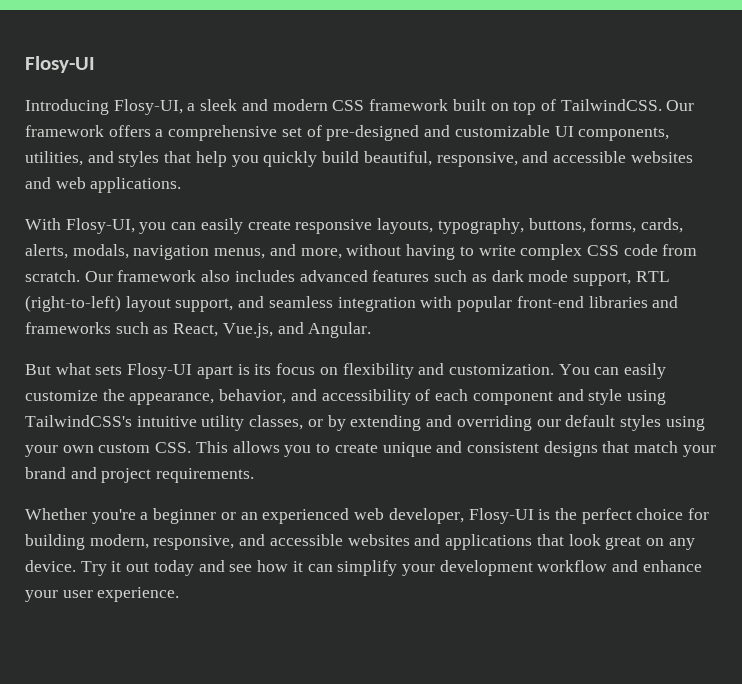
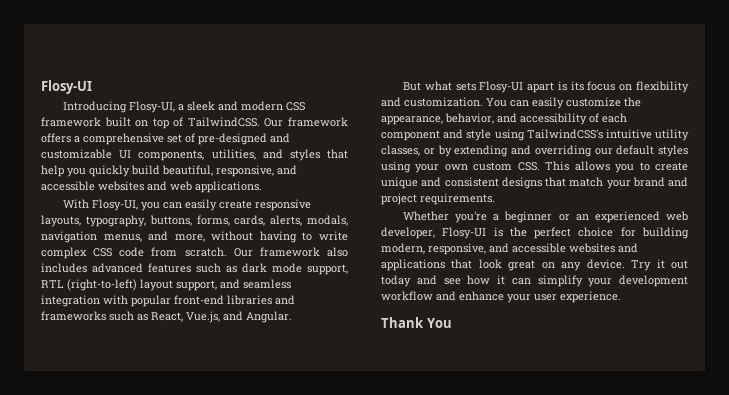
+ Thank You

